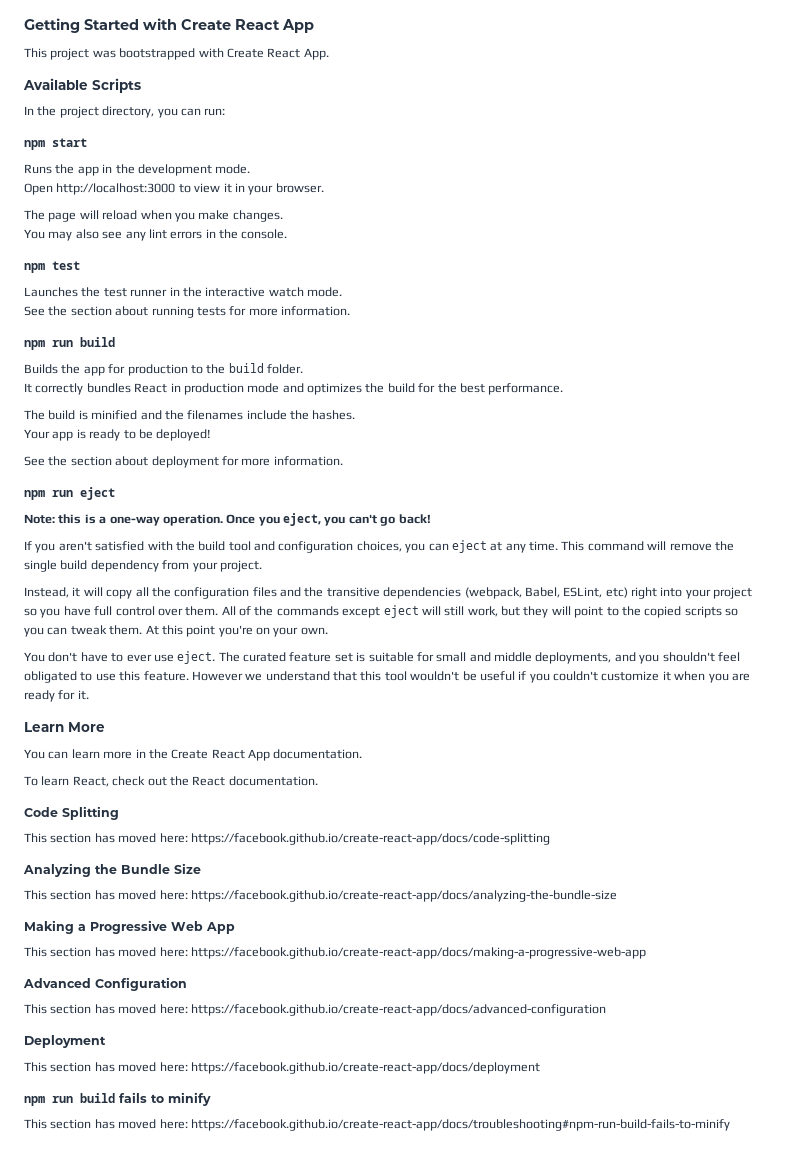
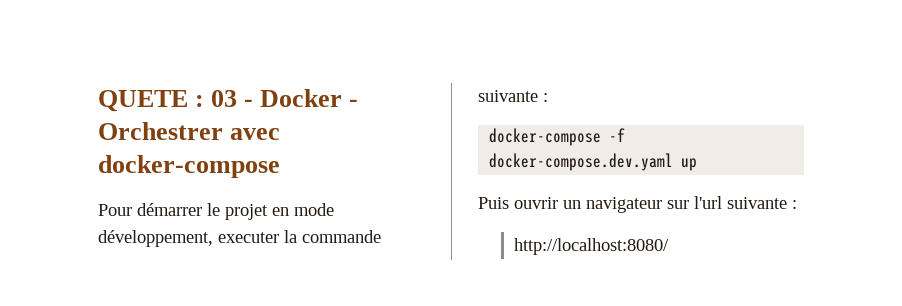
- Getting Started with Create React App
- This project was bootstrapped with Create React App.
- Available Scripts
- In the project directory, you can run:
- npm start
- Runs the app in the development mode.
- Open http://localhost:3000 to view it in your browser.
- The page will reload when you make changes.
- You may also see any lint errors in the console.
- npm test
- Launches the test runner in the interactive watch mode.
- See the section about running tests for more information.
- npm run build
- Builds the app for production to the build folder.
- It correctly bundles React in production mode and optimizes the build for the best performance.
- The build is minified and the filenames include the hashes.
- Your app is ready to be deployed!
- See the section about deployment for more information.
- npm run eject
- Note: this is a one-way operation. Once you eject, you can't go back!
- If you aren't satisfied with the build tool and configuration choices, you can eject at any time. This command will remove the single build dependency from your project.
- Instead, it will copy all the configuration files and the transitive dependencies (webpack, Babel, ESLint, etc) right into your project so you have full control over them. All of the commands except eject will still work, but they will point to the copied scripts so you can tweak them. At this point you're on your own.
- You don't have to ever use eject. The curated feature set is suitable for small and middle deployments, and you shouldn't feel obligated to use this feature. However we understand that this tool wouldn't be useful if you couldn't customize it when you are ready for it.
- Learn More
- You can learn more in the Create React App documentation.
- To learn React, check out the React documentation.
- Code Splitting
- This section has moved here: https://facebook.github.io/create-react-app/docs/code-splitting
- Analyzing the Bundle Size
- This section has moved here: https://facebook.github.io/create-react-app/docs/analyzing-the-bundle-size
- Making a Progressive Web App
- This section has moved here: https://facebook.github.io/create-react-app/docs/making-a-progressive-web-app
- Advanced Configuration
- This section has moved here: https://facebook.github.io/create-react-app/docs/advanced-configuration
- Deployment
- This section has moved here: https://facebook.github.io/create-react-app/docs/deployment
- npm run build fails to minify
- This section has moved here: https://facebook.github.io/create-react-app/docs/troubleshooting#npm-run-build-fails-to-minify
+ QUETE : 03 - Docker - Orchestrer avec docker-compose
+ Pour démarrer le projet en mode développement, executer la commande suivante :
+ docker-compose -f docker-compose.dev.yaml up
+ Puis ouvrir un navigateur sur l'url suivante :
+ http://localhost:8080/

